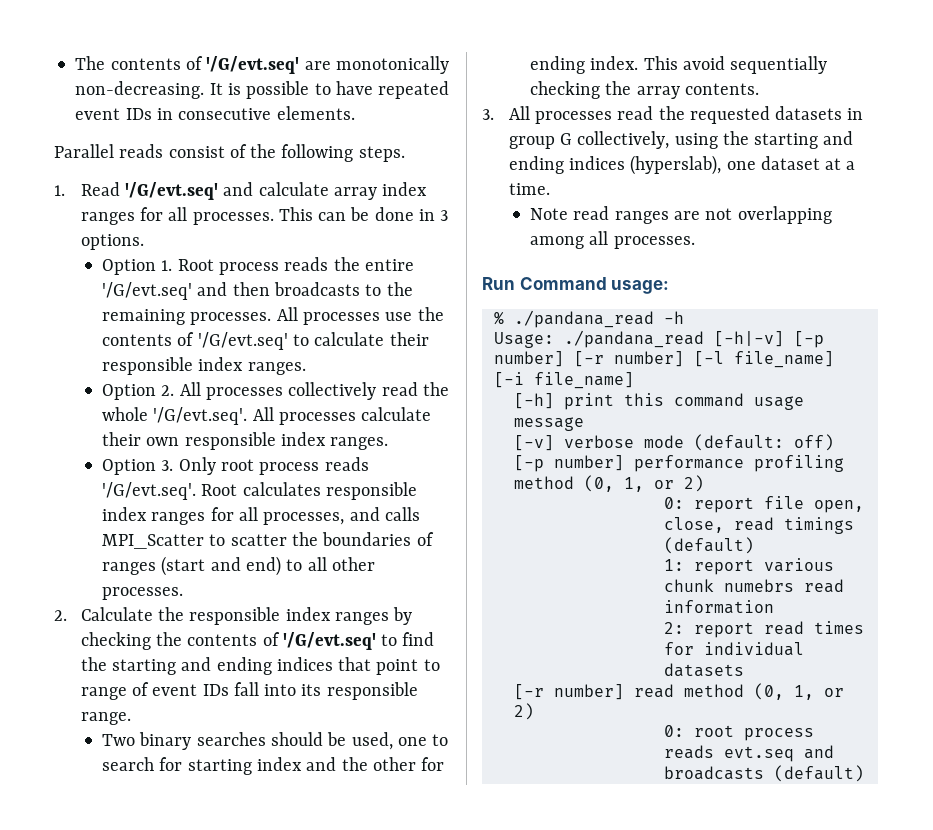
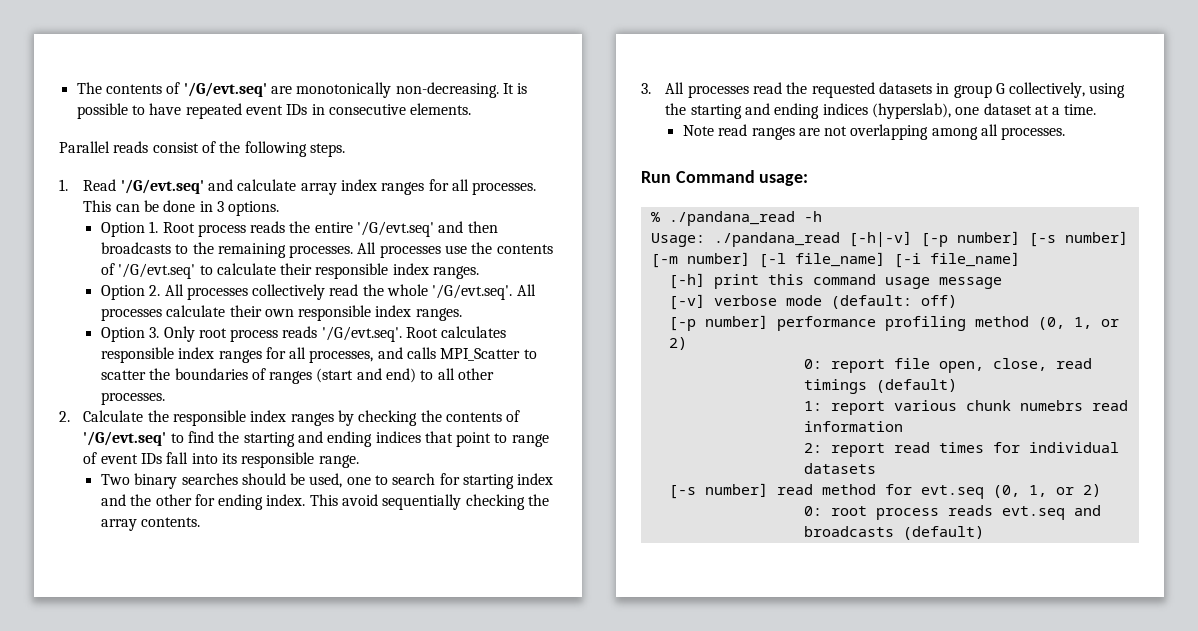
- Usage: ./pandana_read [-h|-v] [-p number] [-r number] [-l file_name] [-i file_name]
+ Usage: ./pandana_read [-h|-v] [-p number] [-s number] [-m number] [-l file_name] [-i file_name]
- [-r number] read method (0, 1, or 2)
+ [-s number] read method for evt.seq (0, 1, or 2)

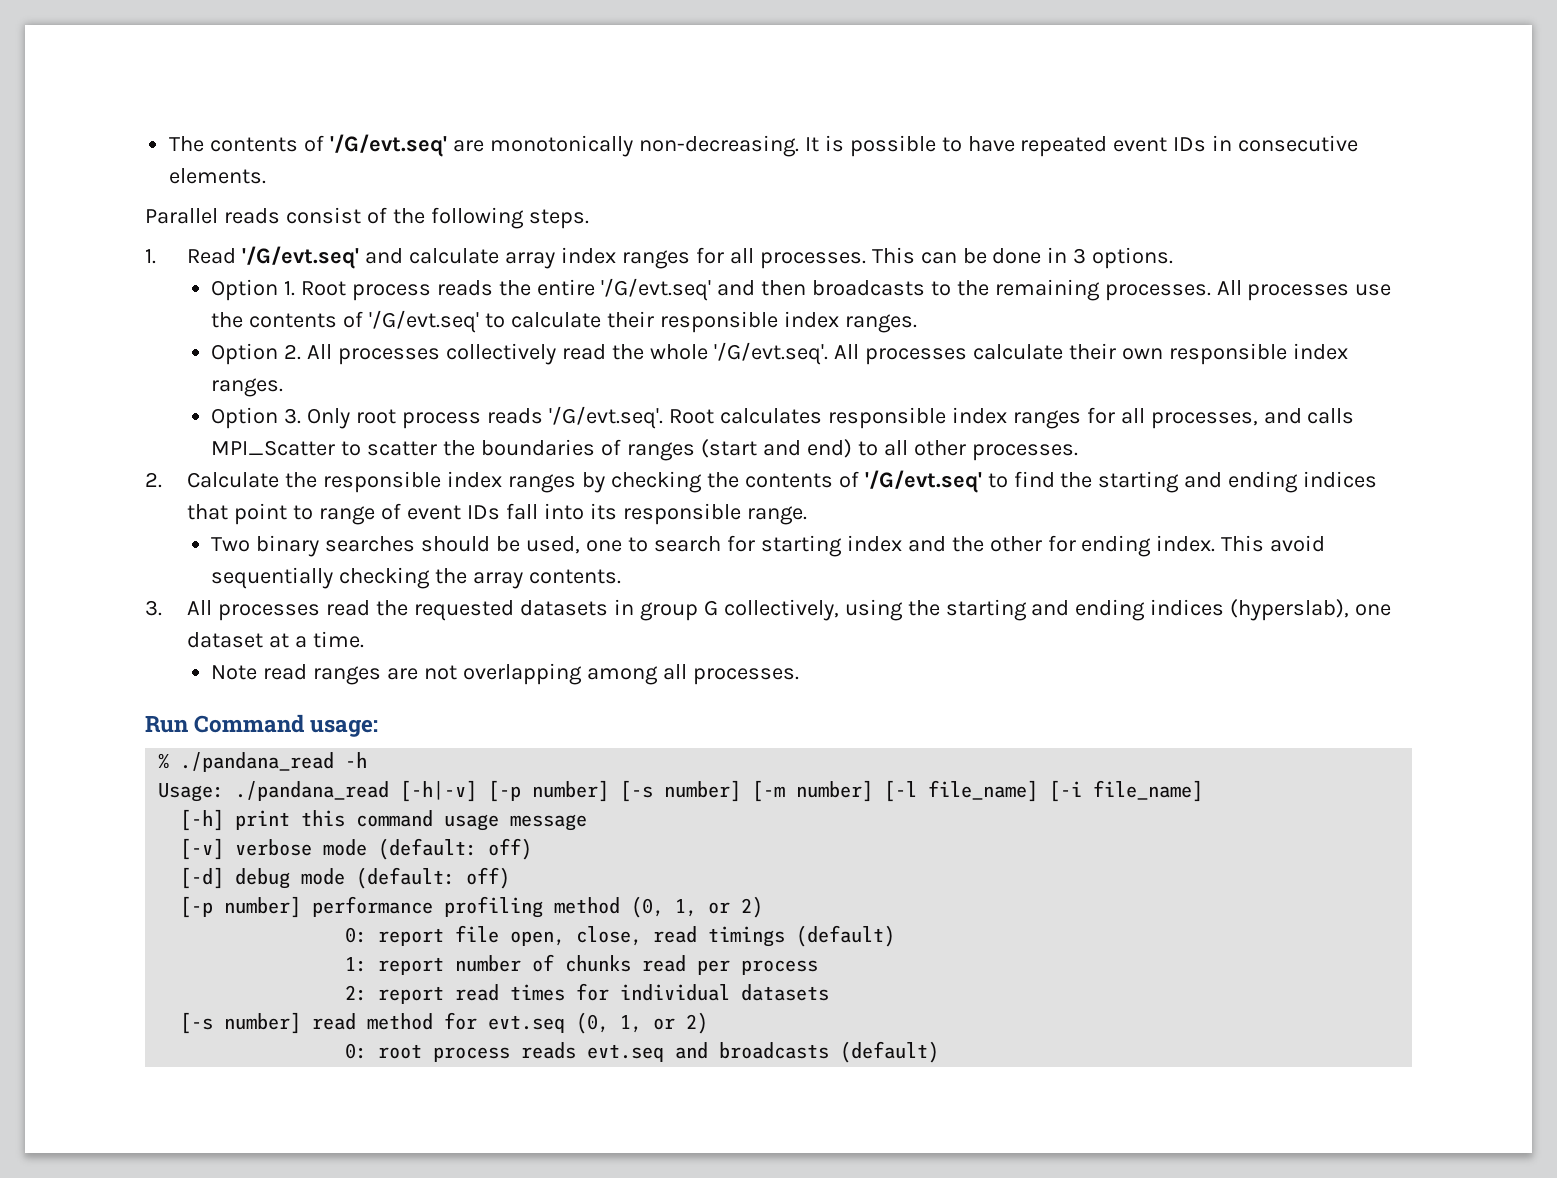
+ [-d] debug mode (default: off)
- 1: report various chunk numebrs read information
+ 1: report number of chunks read per process

